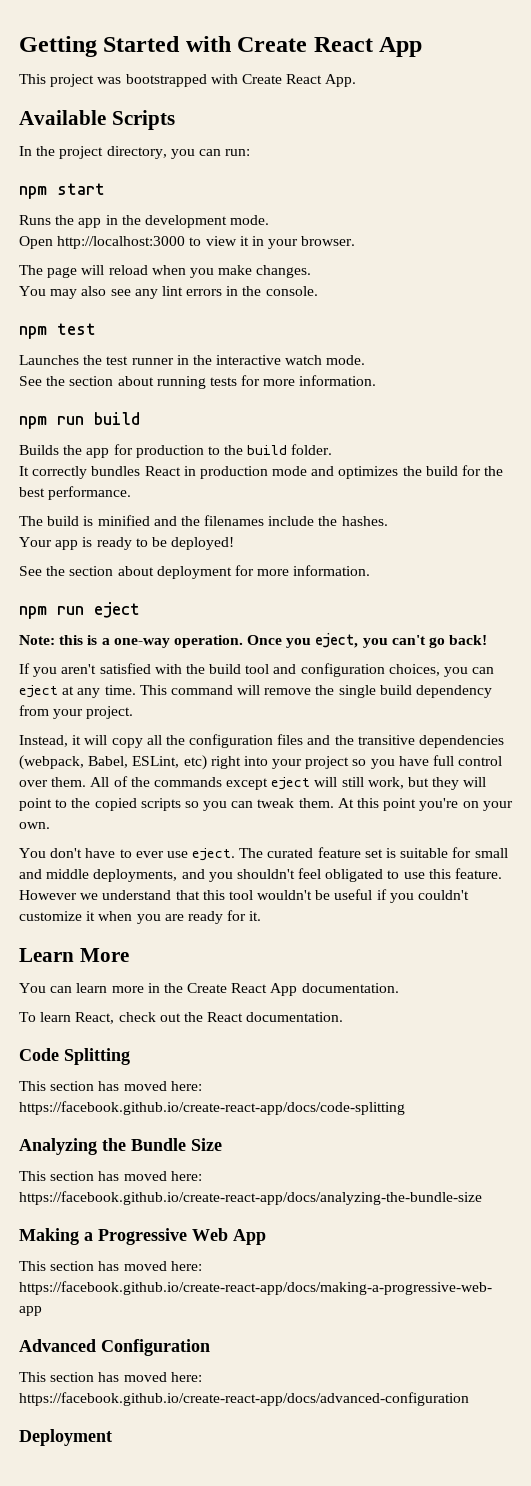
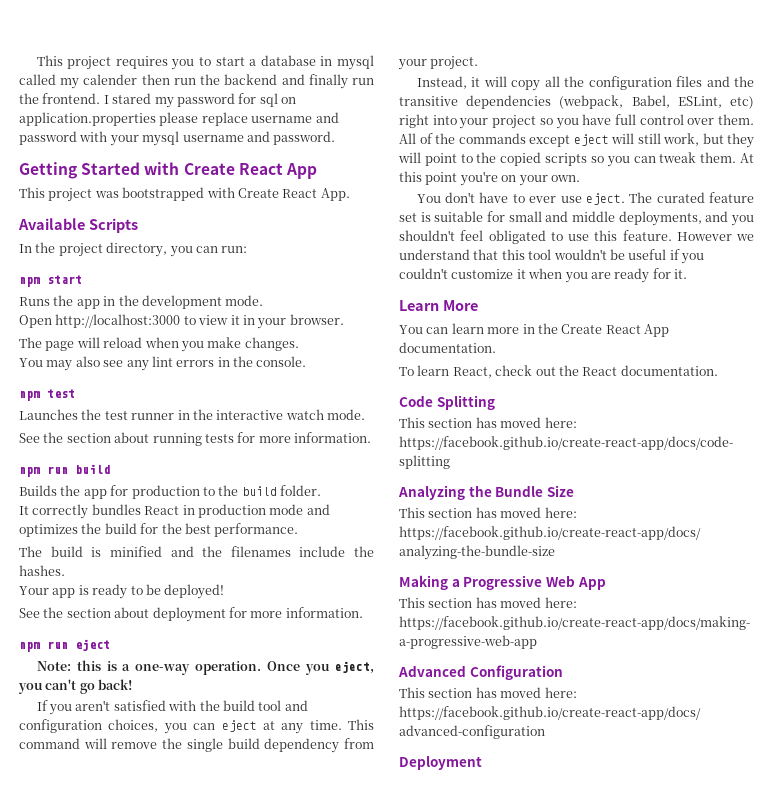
+ This project requires you to start a database in mysql called my calender then run the backend and finally run the frontend. I stared my password for sql on application.properties please replace username and password with your mysql username and password.

